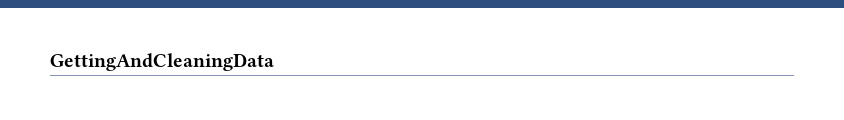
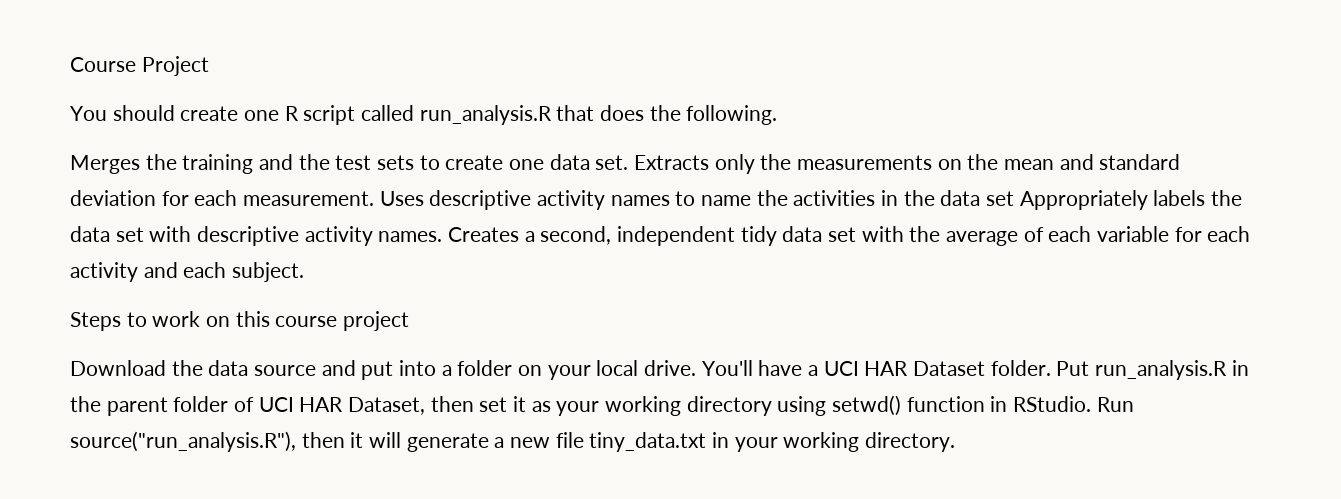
- GettingAndCleaningData
+ Course Project
+ You should create one R script called run_analysis.R that does the following.
+ Merges the training and the test sets to create one data set. Extracts only the measurements on the mean and standard deviation for each measurement. Uses descriptive activity names to name the activities in the data set Appropriately labels the data set with descriptive activity names. Creates a second, independent tidy data set with the average of each variable for each activity and each subject.
+ Steps to work on this course project
+ Download the data source and put into a folder on your local drive. You'll have a UCI HAR Dataset folder. Put run_analysis.R in the parent folder of UCI HAR Dataset, then set it as your working directory using setwd() function in RStudio. Run source("run_analysis.R"), then it will generate a new file tiny_data.txt in your working directory.

